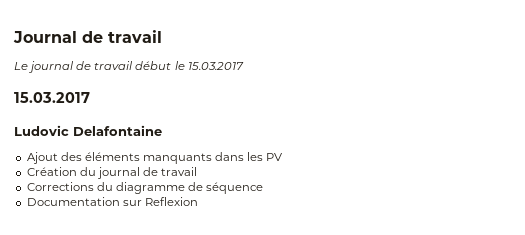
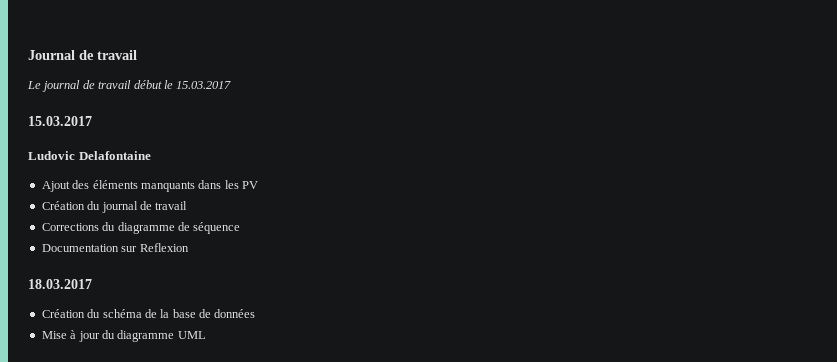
+ 18.03.2017
+ Création du schéma de la base de données
+ Mise à jour du diagramme UML

